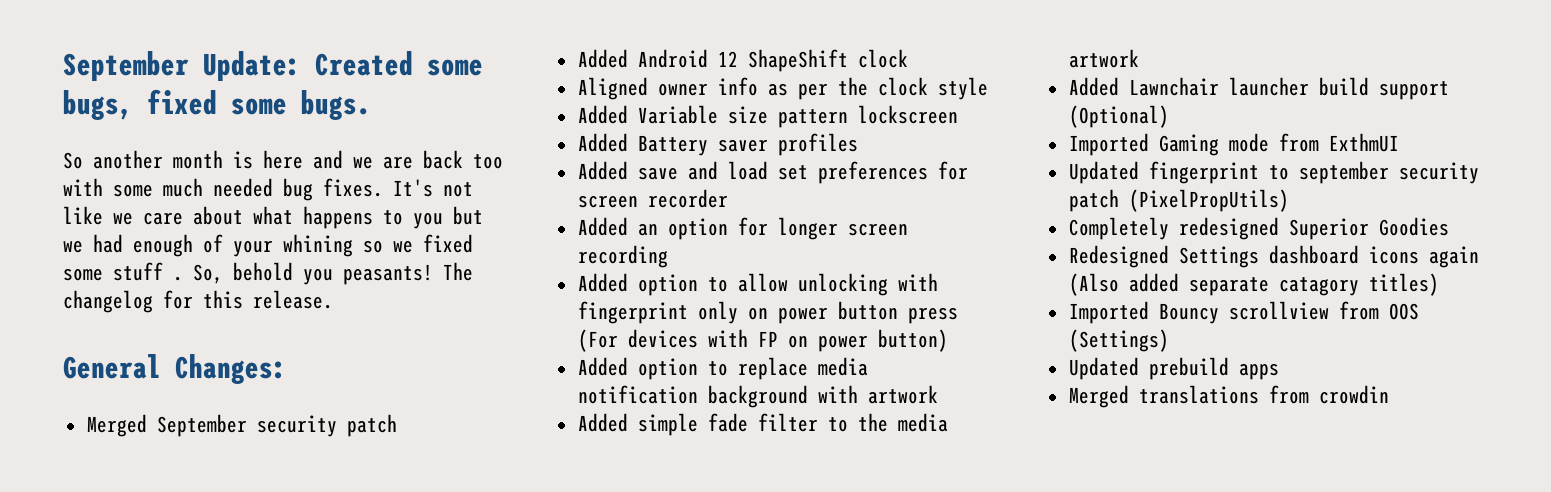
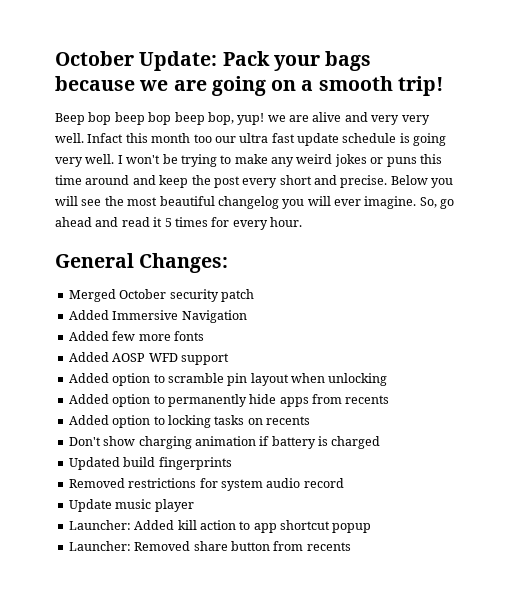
- September Update: Created some bugs, fixed some bugs.
- So another month is here and we are back too with some much needed bug fixes. It's not like we care about what happens to you but we had enough of your whining so we fixed some stuff . So, behold you peasants! The changelog for this release.
+ October Update: Pack your bags because we are going on a smooth trip!
+ Beep bop beep bop beep bop, yup! we are alive and very very well. Infact this month too our ultra fast update schedule is going very well. I won't be trying to make any weird jokes or puns this time around and keep the post every short and precise. Below you will see the most beautiful changelog you will ever imagine. So, go ahead and read it 5 times for every hour.
- Merged September security patch
+ Merged October security patch
- Added Android 12 ShapeShift clock
- Aligned owner info as per the clock style
- Added Variable size pattern lockscreen
- Added Battery saver profiles
- Added save and load set preferences for screen recorder
- Added an option for longer screen recording
- Added option to allow unlocking with fingerprint only on power button press (For devices with FP on power button)
- Added option to replace media notification background with artwork
- Added simple fade filter to the media artwork
- Added Lawnchair launcher build support (Optional)
- Imported Gaming mode from ExthmUI
- Updated fingerprint to september security patch (PixelPropUtils)
- Completely redesigned Superior Goodies
- Redesigned Settings dashboard icons again (Also added separate catagory titles)
- Imported Bouncy scrollview from OOS (Settings)
- Updated prebuild apps
- Merged translations from crowdin
+ Added Immersive Navigation
+ Added few more fonts
+ Added AOSP WFD support
+ Added option to scramble pin layout when unlocking
+ Added option to permanently hide apps from recents
+ Added option to locking tasks on recents
+ Don't show charging animation if battery is charged
+ Updated build fingerprints
+ Removed restrictions for system audio record
+ Update music player
+ Launcher: Added kill action to app shortcut popup
+ Launcher: Removed share button from recents

